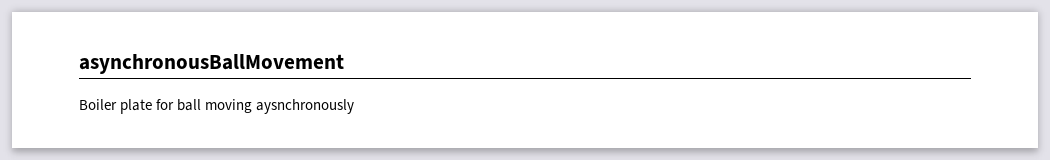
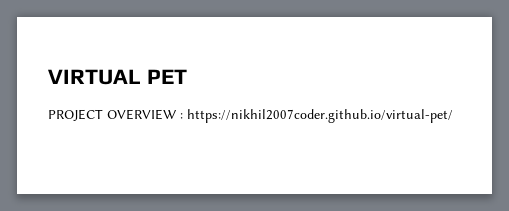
- asynchronousBallMovement
- Boiler plate for ball moving aysnchronously
+ VIRTUAL PET
+ PROJECT OVERVIEW : https://nikhil2007coder.github.io/virtual-pet/

